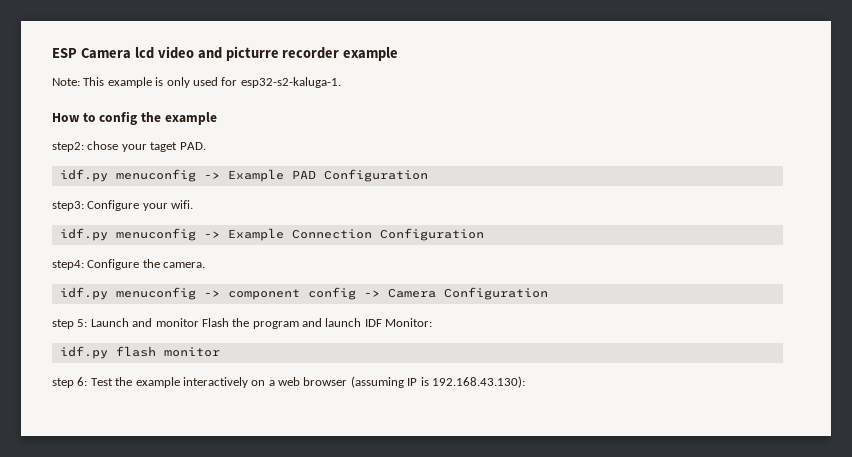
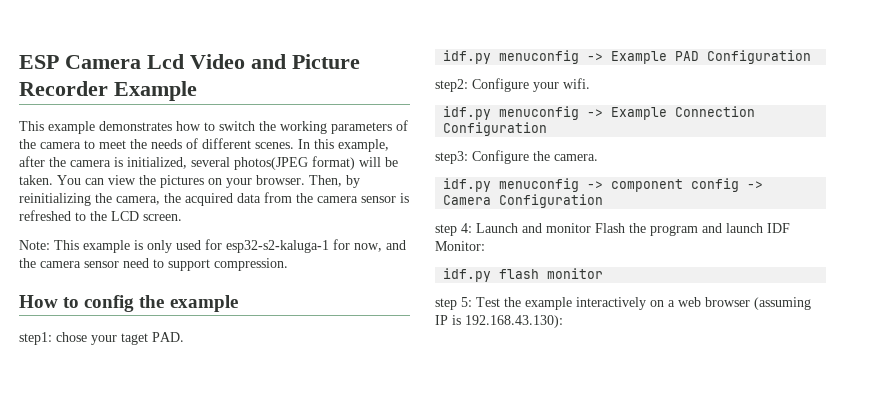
- ESP Camera lcd video and picturre recorder example
+ ESP Camera Lcd Video and Picture Recorder Example
+ This example demonstrates how to switch the working parameters of the camera to meet the needs of different scenes. In this example, after the camera is initialized, several photos(JPEG format) will be taken. You can view the pictures on your browser. Then, by reinitializing the camera, the acquired data from the camera sensor is refreshed to the LCD screen.
- Note: This example is only used for esp32-s2-kaluga-1.
+ Note: This example is only used for esp32-s2-kaluga-1 for now, and the camera sensor need to support compression.
- step2: chose your taget PAD.
+ step1: chose your taget PAD.
- step3: Configure your wifi.
+ step2: Configure your wifi.
- step4: Configure the camera.
+ step3: Configure the camera.
- step 5: Launch and monitor Flash the program and launch IDF Monitor:
+ step 4: Launch and monitor Flash the program and launch IDF Monitor:
- step 6: Test the example interactively on a web browser (assuming IP is 192.168.43.130):
+ step 5: Test the example interactively on a web browser (assuming IP is 192.168.43.130):

